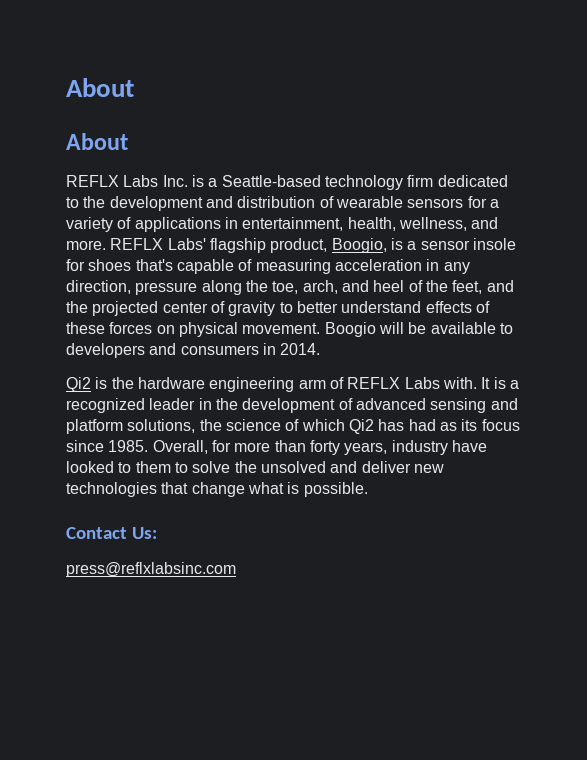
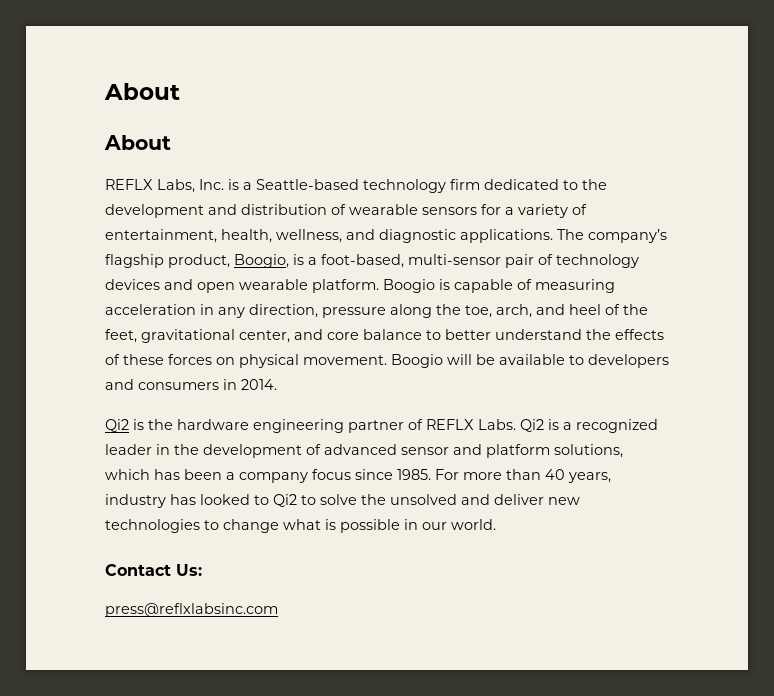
- REFLX Labs Inc. is a Seattle-based technology firm dedicated to the development and distribution of wearable sensors for a variety of applications in entertainment, health, wellness, and more. REFLX Labs' flagship product, Boogio, is a sensor insole for shoes that's capable of measuring acceleration in any direction, pressure along the toe, arch, and heel of the feet, and the projected center of gravity to better understand effects of these forces on physical movement.
+ REFLX Labs, Inc. is a Seattle-based technology firm dedicated to the development and distribution of wearable sensors for a variety of entertainment, health, wellness, and diagnostic applications. The company’s flagship product, Boogio, is a foot-based, multi-sensor pair of technology devices and open wearable platform. Boogio is capable of measuring acceleration in any direction, pressure along the toe, arch, and heel of the feet, gravitational center, and core balance to better understand the effects of these forces on physical movement.
- Qi2 is the hardware engineering arm of REFLX Labs with. It is a recognized leader in the development of advanced sensing and platform solutions, the science of which Qi2 has had as its focus since 1985.
+ Qi2 is the hardware engineering partner of REFLX Labs. Qi2 is a recognized leader in the development of advanced sensor and platform solutions, which has been a company focus since 1985.
- Overall, for more than forty years, industry have looked to them to solve the unsolved and deliver new technologies that change what is possible.
+ For more than 40 years, industry has looked to Qi2 to solve the unsolved and deliver new technologies to change what is possible in our world.

